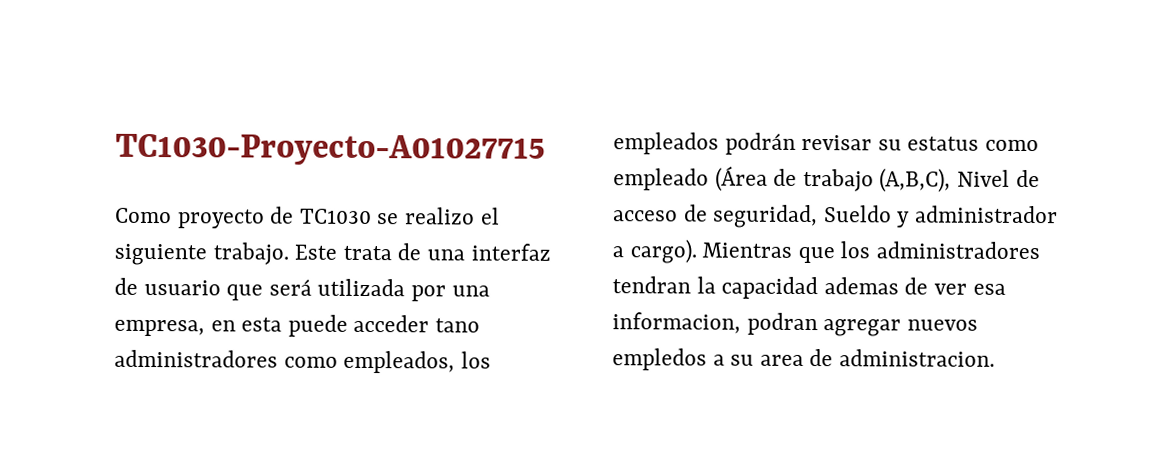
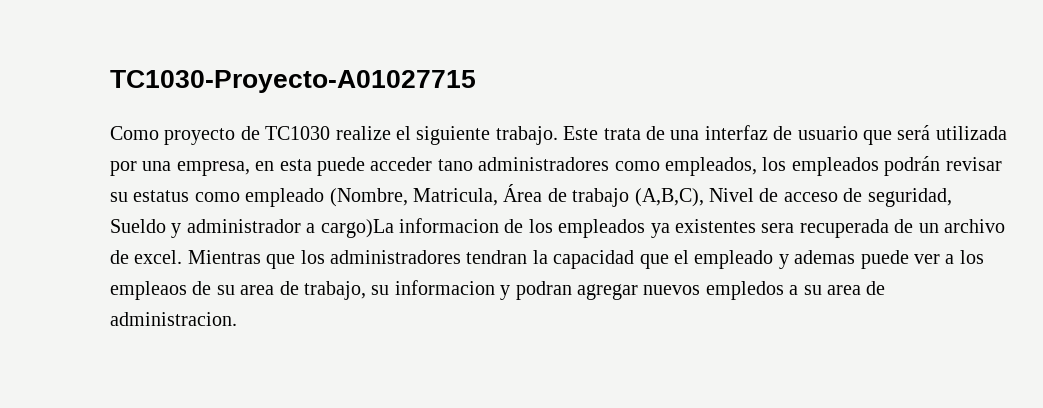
- Como proyecto de TC1030 se realizo el siguiente trabajo.
+ Como proyecto de TC1030 realize el siguiente trabajo.
- Este trata de una interfaz de usuario que será utilizada por una empresa, en esta puede acceder tano administradores como empleados, los empleados podrán revisar su estatus como empleado (Área de trabajo (A,B,C), Nivel de acceso de seguridad, Sueldo y administrador a cargo).
+ Este trata de una interfaz de usuario que será utilizada por una empresa, en esta puede acceder tano administradores como empleados, los empleados podrán revisar su estatus como empleado (Nombre, Matricula, Área de trabajo (A,B,C), Nivel de acceso de seguridad, Sueldo y administrador a cargo)La informacion de los empleados ya existentes sera recuperada de un archivo de excel.
- Mientras que los administradores tendran la capacidad ademas de ver esa informacion, podran agregar nuevos empledos a su area de administracion.
+ Mientras que los administradores tendran la capacidad que el empleado y ademas puede ver a los empleaos de su area de trabajo, su informacion y podran agregar nuevos empledos a su area de administracion.

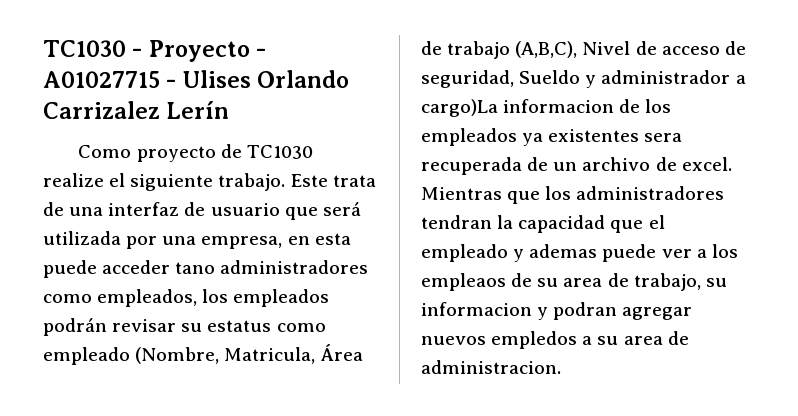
- TC1030-Proyecto-A01027715
+ TC1030 - Proyecto - A01027715 - Ulises Orlando Carrizalez Lerín

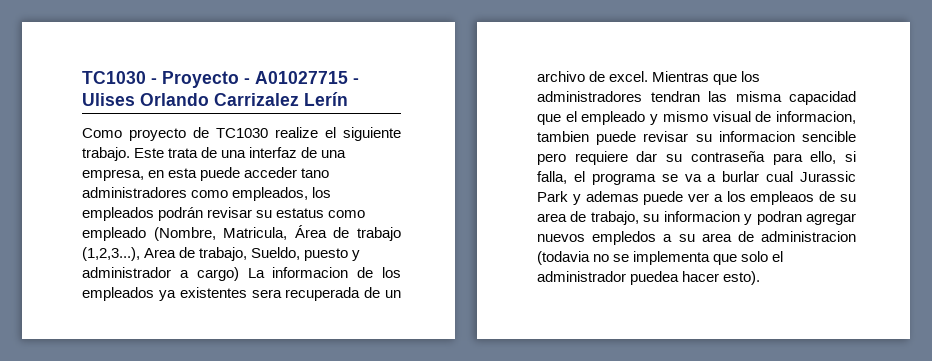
- Este trata de una interfaz de usuario que será utilizada por una empresa, en esta puede acceder tano administradores como empleados, los empleados podrán revisar su estatus como empleado (Nombre, Matricula, Área de trabajo (A,B,C), Nivel de acceso de seguridad, Sueldo y administrador a cargo)La informacion de los empleados ya existentes sera recuperada de un archivo de excel.
+ Este trata de una interfaz de una empresa, en esta puede acceder tano administradores como empleados, los empleados podrán revisar su estatus como empleado (Nombre, Matricula, Área de trabajo (1,2,3...), Area de trabajo, Sueldo, puesto y administrador a cargo) La informacion de los empleados ya existentes sera recuperada de un archivo de excel.
- Mientras que los administradores tendran la capacidad que el empleado y ademas puede ver a los empleaos de su area de trabajo, su informacion y podran agregar nuevos empledos a su area de administracion.
+ Mientras que los administradores tendran las misma capacidad que el empleado y mismo visual de informacion, tambien puede revisar su informacion sencible pero requiere dar su contraseña para ello, si falla, el programa se va a burlar cual Jurassic Park y ademas puede ver a los empleaos de su area de trabajo, su informacion y podran agregar nuevos empledos a su area de administracion (todavia no se implementa que solo el administrador puedea hacer esto).

